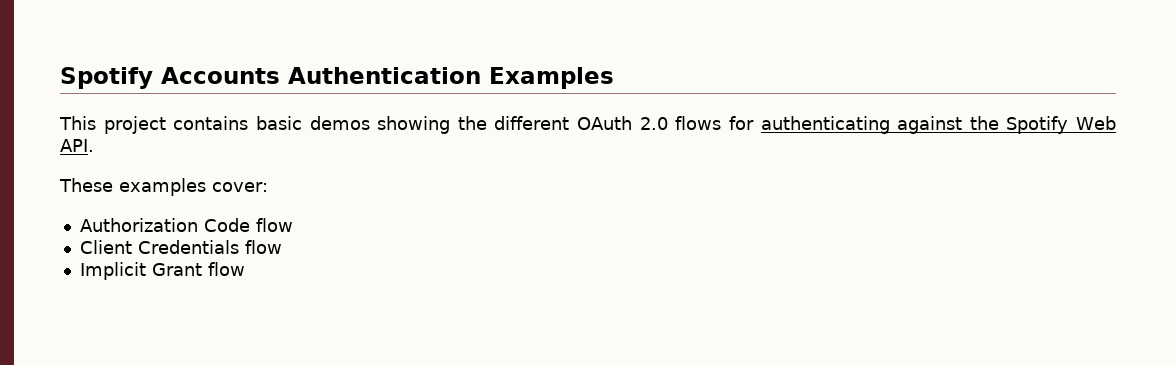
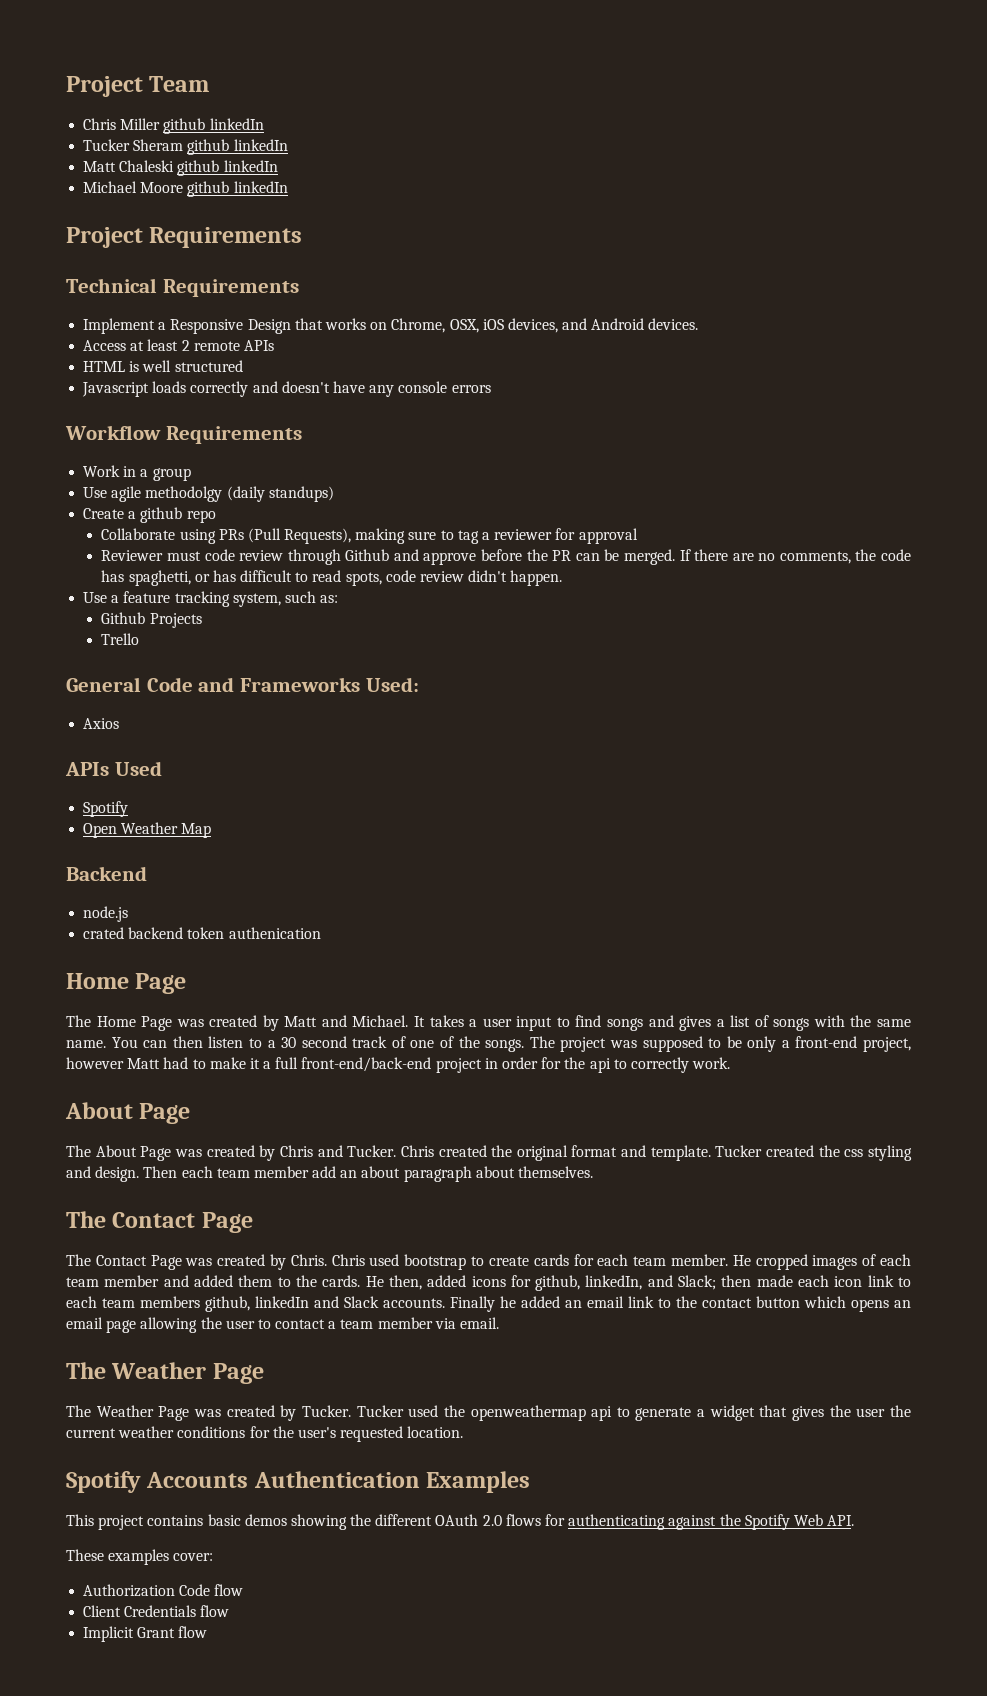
+ Project Team
+ Chris Miller github linkedIn
+ Tucker Sheram github linkedIn
+ Matt Chaleski github linkedIn
+ Michael Moore github linkedIn
+ Project Requirements
+ Technical Requirements
+ Implement a Responsive Design that works on Chrome, OSX, iOS devices, and Android devices.
+ Access at least 2 remote APIs
+ HTML is well structured
+ Javascript loads correctly and doesn't have any console errors
+ Workflow Requirements
+ Work in a group
+ Use agile methodolgy (daily standups)
+ Create a github repo
+ Collaborate using PRs (Pull Requests), making sure to tag a reviewer for approval
+ Reviewer must code review through Github and approve before the PR can be merged. If there are no comments, the code has spaghetti, or has difficult to read spots, code review didn't happen.
+ Use a feature tracking system, such as:
+ Github Projects
+ Trello
+ General Code and Frameworks Used:
+ Axios
+ APIs Used
+ Spotify
+ Open Weather Map
+ Backend
+ node.js
+ crated backend token authenication
+ Home Page
+ The Home Page was created by Matt and Michael. It takes a user input to find songs and gives a list of songs with the same name. You can then listen to a 30 second track of one of the songs. The project was supposed to be only a front-end project, however Matt had to make it a full front-end/back-end project in order for the api to correctly work.
+ About Page
+ The About Page was created by Chris and Tucker. Chris created the original format and template. Tucker created the css styling and design. Then each team member add an about paragraph about themselves.
+ The Contact Page
+ The Contact Page was created by Chris. Chris used bootstrap to create cards for each team member. He cropped images of each team member and added them to the cards. He then, added icons for github, linkedIn, and Slack; then made each icon link to each team members github, linkedIn and Slack accounts. Finally he added an email link to the contact button which opens an email page allowing the user to contact a team member via email.
+ The Weather Page
+ The Weather Page was created by Tucker. Tucker used the openweathermap api to generate a widget that gives the user the current weather conditions for the user's requested location.

